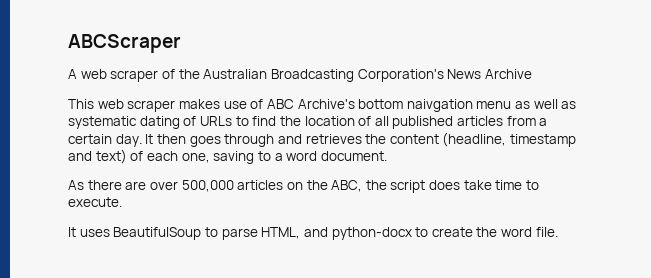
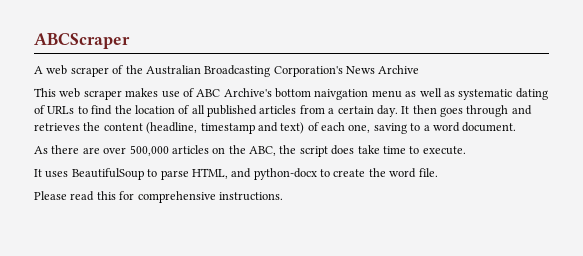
+ Please read this for comprehensive instructions.

